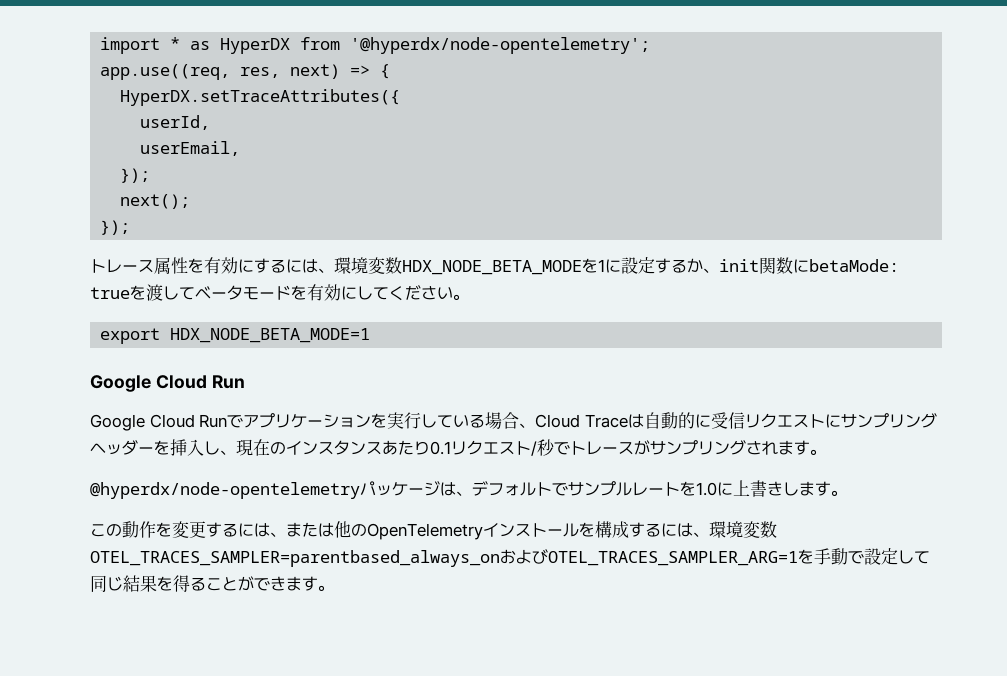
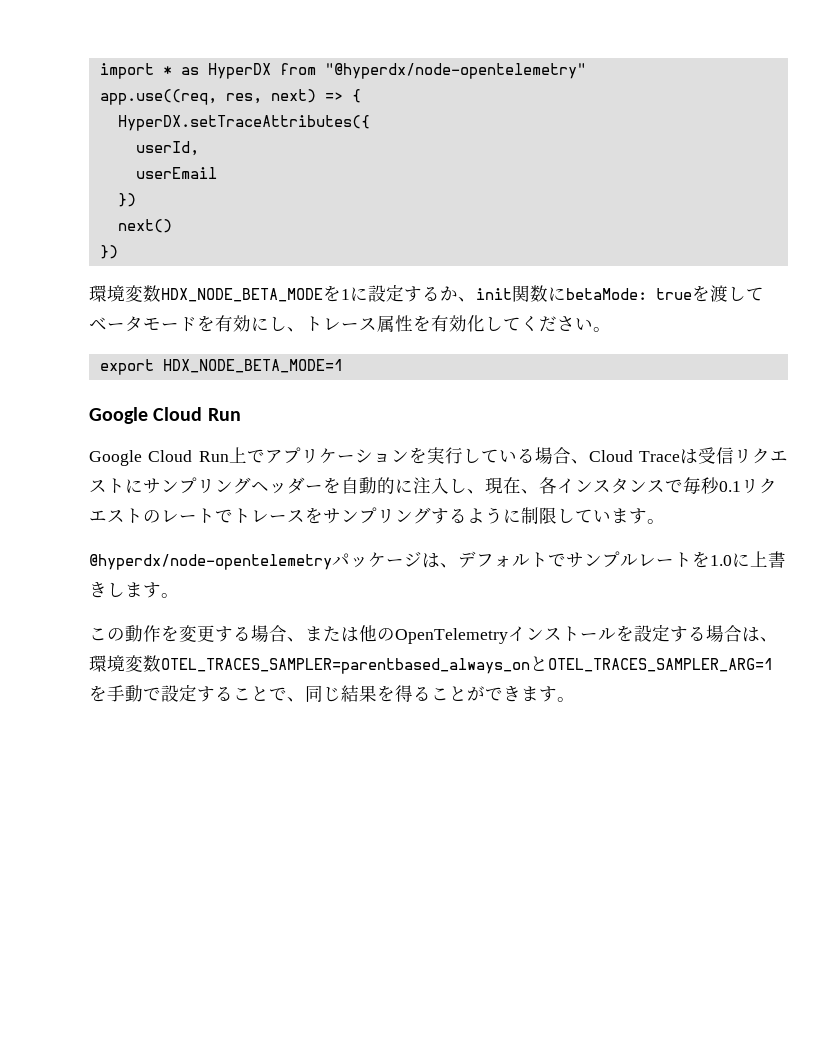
- import * as HyperDX from '@hyperdx/node-opentelemetry';
+ import * as HyperDX from "@hyperdx/node-opentelemetry"
- userEmail,
- });
- next();
- });
- トレース属性を有効にするには、環境変数HDX_NODE_BETA_MODEを1に設定するか、init関数にbetaMode: trueを渡してベータモードを有効にしてください。
+ userEmail
+ })
+ next()
+ })
+ 環境変数HDX_NODE_BETA_MODEを1に設定するか、init関数にbetaMode: trueを渡してベータモードを有効にし、トレース属性を有効化してください。
- Google Cloud Runでアプリケーションを実行している場合、Cloud Traceは自動的に受信リクエストにサンプリングヘッダーを挿入し、現在のインスタンスあたり0.1リクエスト/秒でトレースがサンプリングされます。
+ Google Cloud Run上でアプリケーションを実行している場合、Cloud Traceは受信リクエストにサンプリングヘッダーを自動的に注入し、現在、各インスタンスで毎秒0.1リクエストのレートでトレースをサンプリングするように制限しています。
- この動作を変更するには、または他のOpenTelemetryインストールを構成するには、環境変数OTEL_TRACES_SAMPLER=parentbased_always_onおよびOTEL_TRACES_SAMPLER_ARG=1を手動で設定して同じ結果を得ることができます。
+ この動作を変更する場合、または他のOpenTelemetryインストールを設定する場合は、環境変数OTEL_TRACES_SAMPLER=parentbased_always_onとOTEL_TRACES_SAMPLER_ARG=1を手動で設定することで、同じ結果を得ることができます。

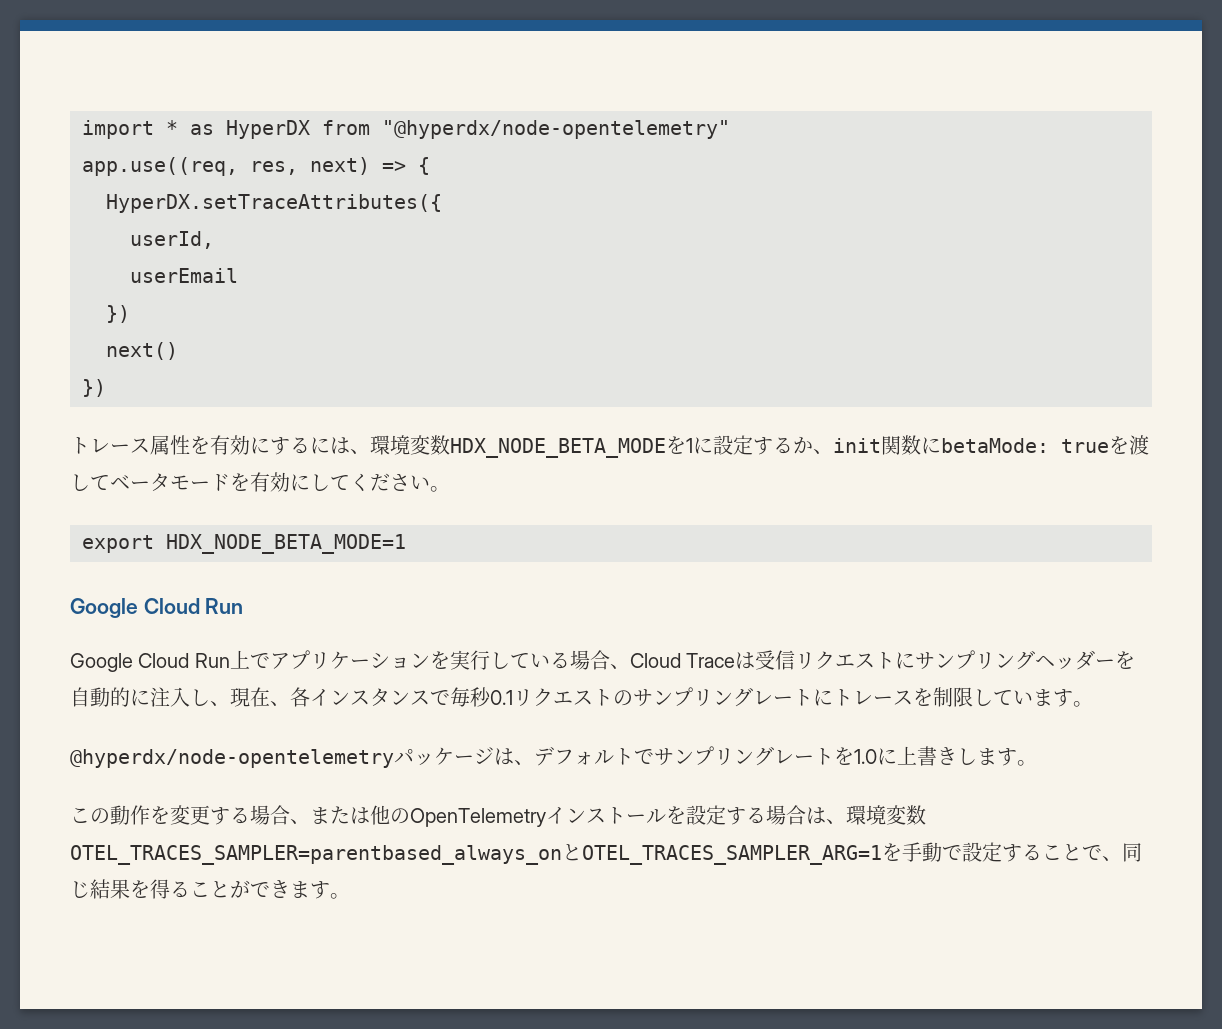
- 環境変数HDX_NODE_BETA_MODEを1に設定するか、init関数にbetaMode: trueを渡してベータモードを有効にし、トレース属性を有効化してください。
+ トレース属性を有効にするには、環境変数HDX_NODE_BETA_MODEを1に設定するか、init関数にbetaMode: trueを渡してベータモードを有効にしてください。
- Google Cloud Run上でアプリケーションを実行している場合、Cloud Traceは受信リクエストにサンプリングヘッダーを自動的に注入し、現在、各インスタンスで毎秒0.1リクエストのレートでトレースをサンプリングするように制限しています。
+ Google Cloud Run上でアプリケーションを実行している場合、Cloud Traceは受信リクエストにサンプリングヘッダーを自動的に注入し、現在、各インスタンスで毎秒0.1リクエストのサンプリングレートにトレースを制限しています。
- @hyperdx/node-opentelemetryパッケージは、デフォルトでサンプルレートを1.0に上書きします。
+ @hyperdx/node-opentelemetryパッケージは、デフォルトでサンプリングレートを1.0に上書きします。

